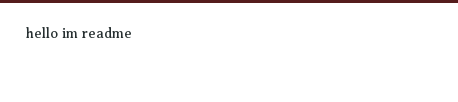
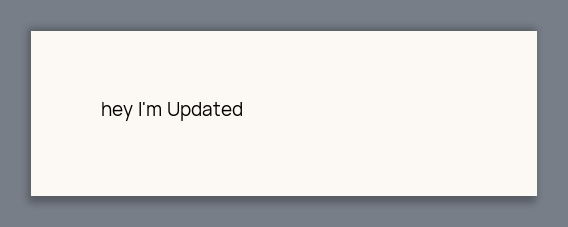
- hello im readme
+ hey I'm Updated

